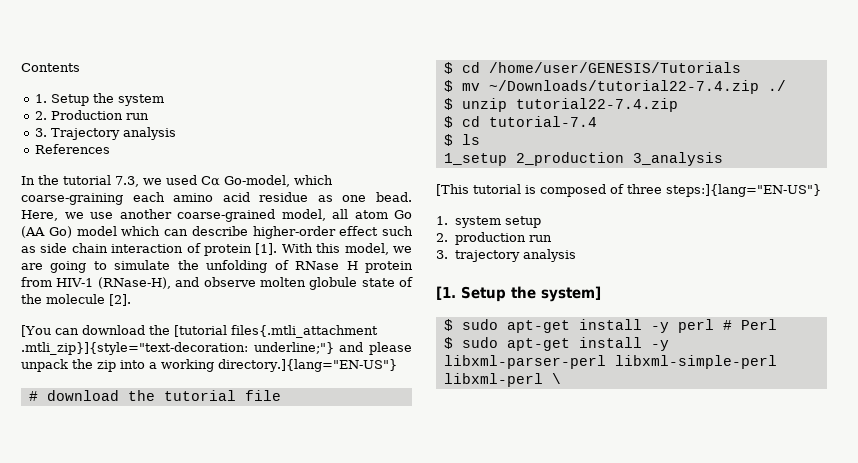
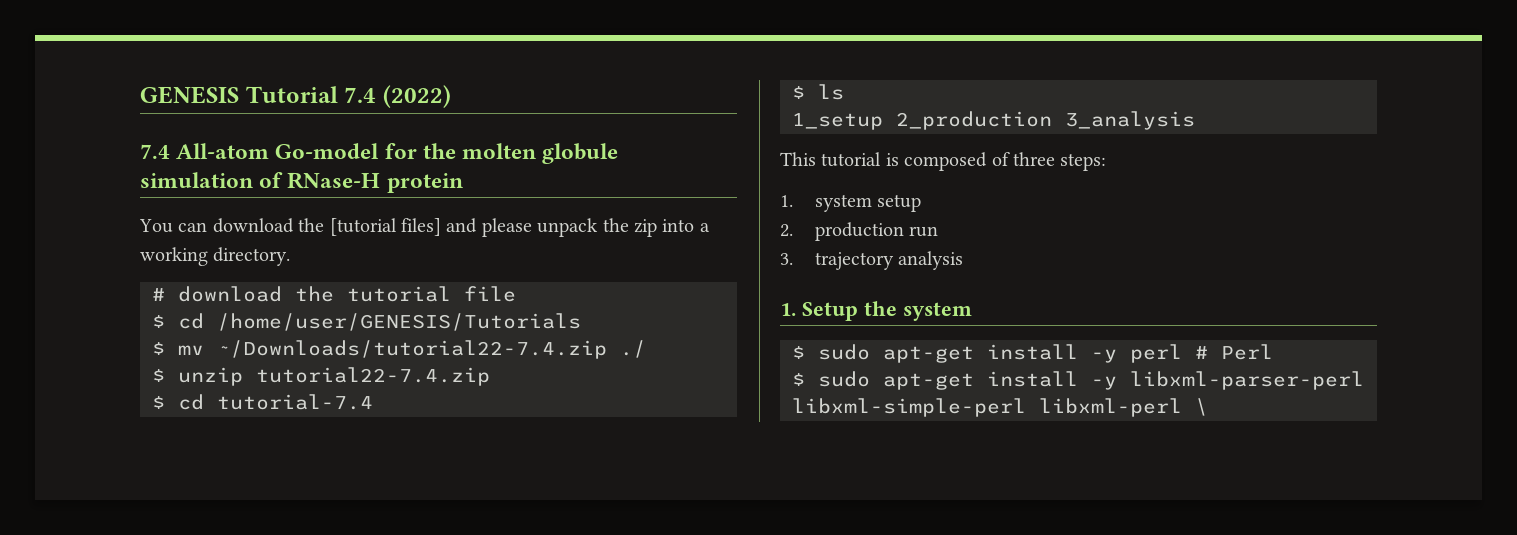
- Contents
- 1. Setup the system
- 2. Production run
- 3. Trajectory analysis
- References
- In the tutorial 7.3, we used Cα Go-model, which coarse-graining each amino acid residue as one bead. Here, we use another coarse-grained model, all atom Go (AA Go) model which can describe higher-order effect such as side chain interaction of protein [1]. With this model, we are going to simulate the unfolding of RNase H protein from HIV-1 (RNase-H), and observe molten globule state of the molecule [2].
- [You can download the [tutorial files{.mtli_attachment .mtli_zip}]{style="text-decoration: underline;"} and please unpack the zip into a working directory.]{lang="EN-US"}
+ GENESIS Tutorial 7.4 (2022)
+ 7.4 All-atom Go-model for the molten globule simulation of RNase-H protein
+ You can download the [tutorial files] and please unpack the zip into a working directory.
- [This tutorial is composed of three steps:]{lang="EN-US"}
+ This tutorial is composed of three steps:
- [1. Setup the system]
+ 1. Setup the system

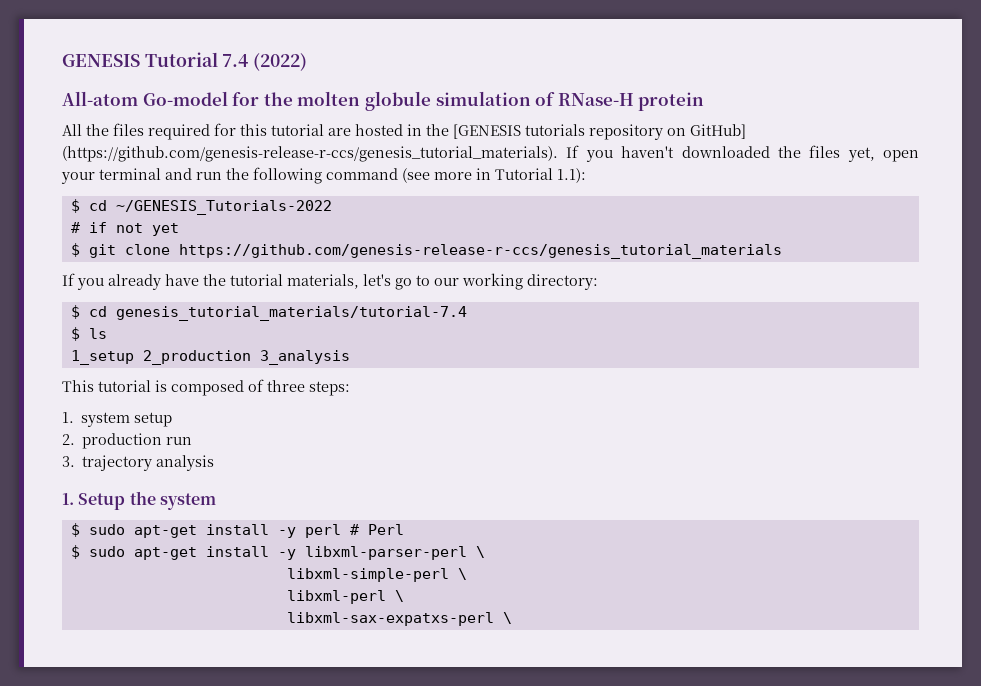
- 7.4 All-atom Go-model for the molten globule simulation of RNase-H protein
+ All-atom Go-model for the molten globule simulation of RNase-H protein
- You can download the [tutorial files] and please unpack the zip into a working directory.
- # download the tutorial file
- $ cd /home/user/GENESIS/Tutorials
- $ mv ~/Downloads/tutorial22-7.4.zip ./
- $ unzip tutorial22-7.4.zip
- $ cd tutorial-7.4
+ All the files required for this tutorial are hosted in the [GENESIS tutorials repository on GitHub] (https://github.com/genesis-release-r-ccs/genesis_tutorial_materials). If you haven't downloaded the files yet, open your terminal and run the following command (see more in Tutorial 1.1):
+ $ cd ~/GENESIS_Tutorials-2022
+ # if not yet
+ $ git clone https://github.com/genesis-release-r-ccs/genesis_tutorial_materials
+ If you already have the tutorial materials, let's go to our working directory:
+ $ cd genesis_tutorial_materials/tutorial-7.4
- $ sudo apt-get install -y libxml-parser-perl libxml-simple-perl libxml-perl \
+ $ sudo apt-get install -y libxml-parser-perl \
+ libxml-simple-perl \
+ libxml-perl \
+ libxml-sax-expatxs-perl \

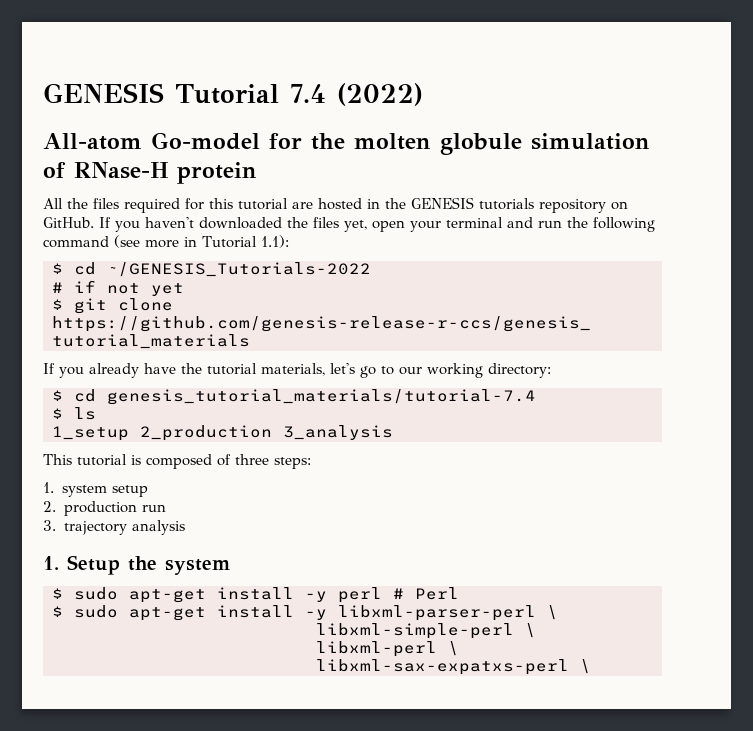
- All the files required for this tutorial are hosted in the [GENESIS tutorials repository on GitHub] (https://github.com/genesis-release-r-ccs/genesis_tutorial_materials). If you haven't downloaded the files yet, open your terminal and run the following command (see more in Tutorial 1.1):
+ All the files required for this tutorial are hosted in the GENESIS tutorials repository on GitHub. If you haven't downloaded the files yet, open your terminal and run the following command (see more in Tutorial 1.1):

